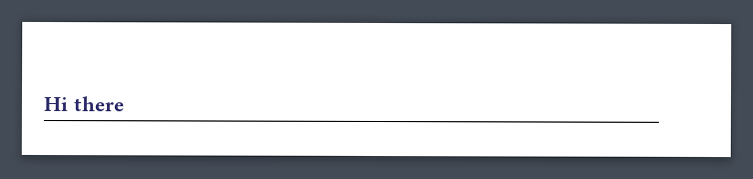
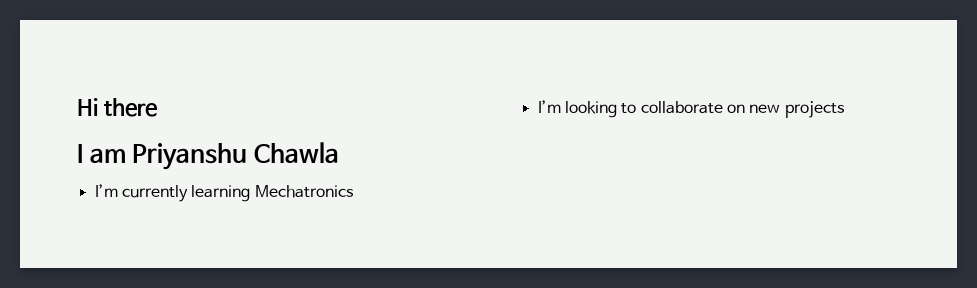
+ I am Priyanshu Chawla
+ I’m currently learning Mechatronics
+ I’m looking to collaborate on new projects

